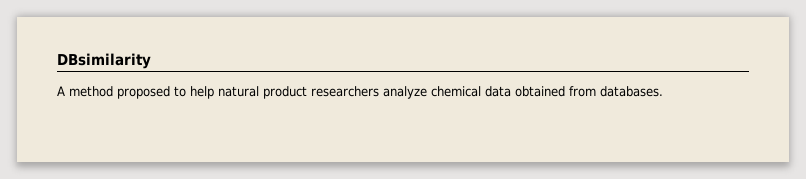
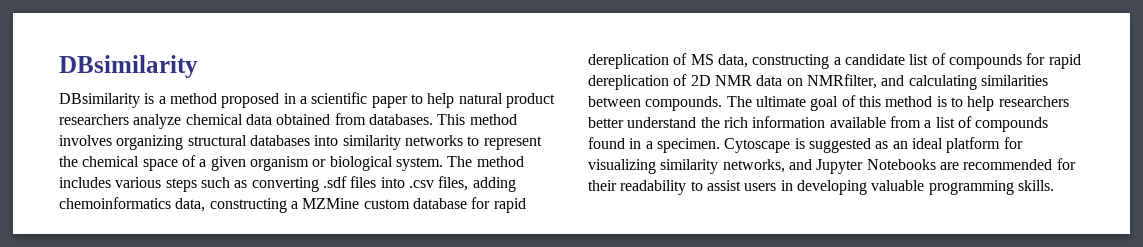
- A method proposed to help natural product researchers analyze chemical data obtained from databases.
+ DBsimilarity is a method proposed in a scientific paper to help natural product researchers analyze chemical data obtained from databases.
+ This method involves organizing structural databases into similarity networks to represent the chemical space of a given organism or biological system. The method includes various steps such as converting .sdf files into .csv files, adding chemoinformatics data, constructing a MZMine custom database for rapid dereplication of MS data, constructing a candidate list of compounds for rapid dereplication of 2D NMR data on NMRfilter, and calculating similarities between compounds. The ultimate goal of this method is to help researchers better understand the rich information available from a list of compounds found in a specimen. Cytoscape is suggested as an ideal platform for visualizing similarity networks, and Jupyter Notebooks are recommended for their readability to assist users in developing valuable programming skills.

